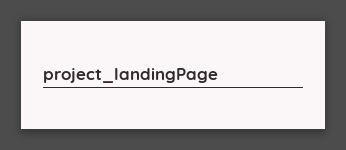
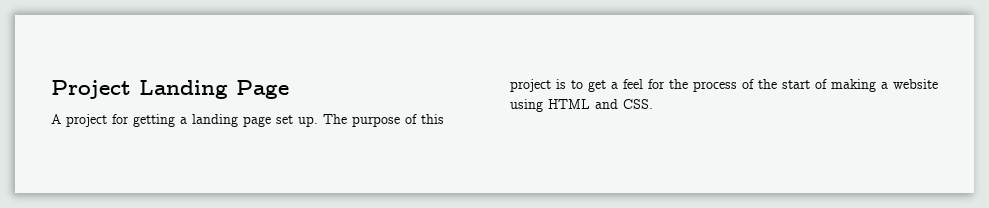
- project_landingPage
+ Project Landing Page
+ A project for getting a landing page set up. The purpose of this project is to get a feel for the process of the start of making a website using HTML and CSS.

